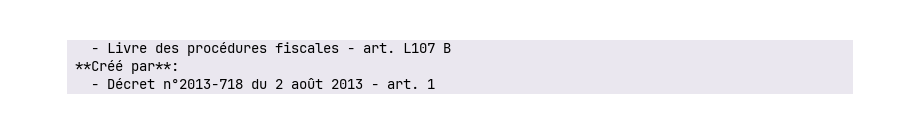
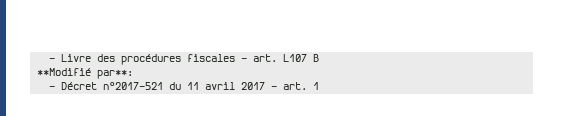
- **Créé par**:
+ **Modifié par**:
- - Décret n°2013-718 du 2 août 2013 - art. 1
+ - Décret n°2017-521 du 11 avril 2017 - art. 1

